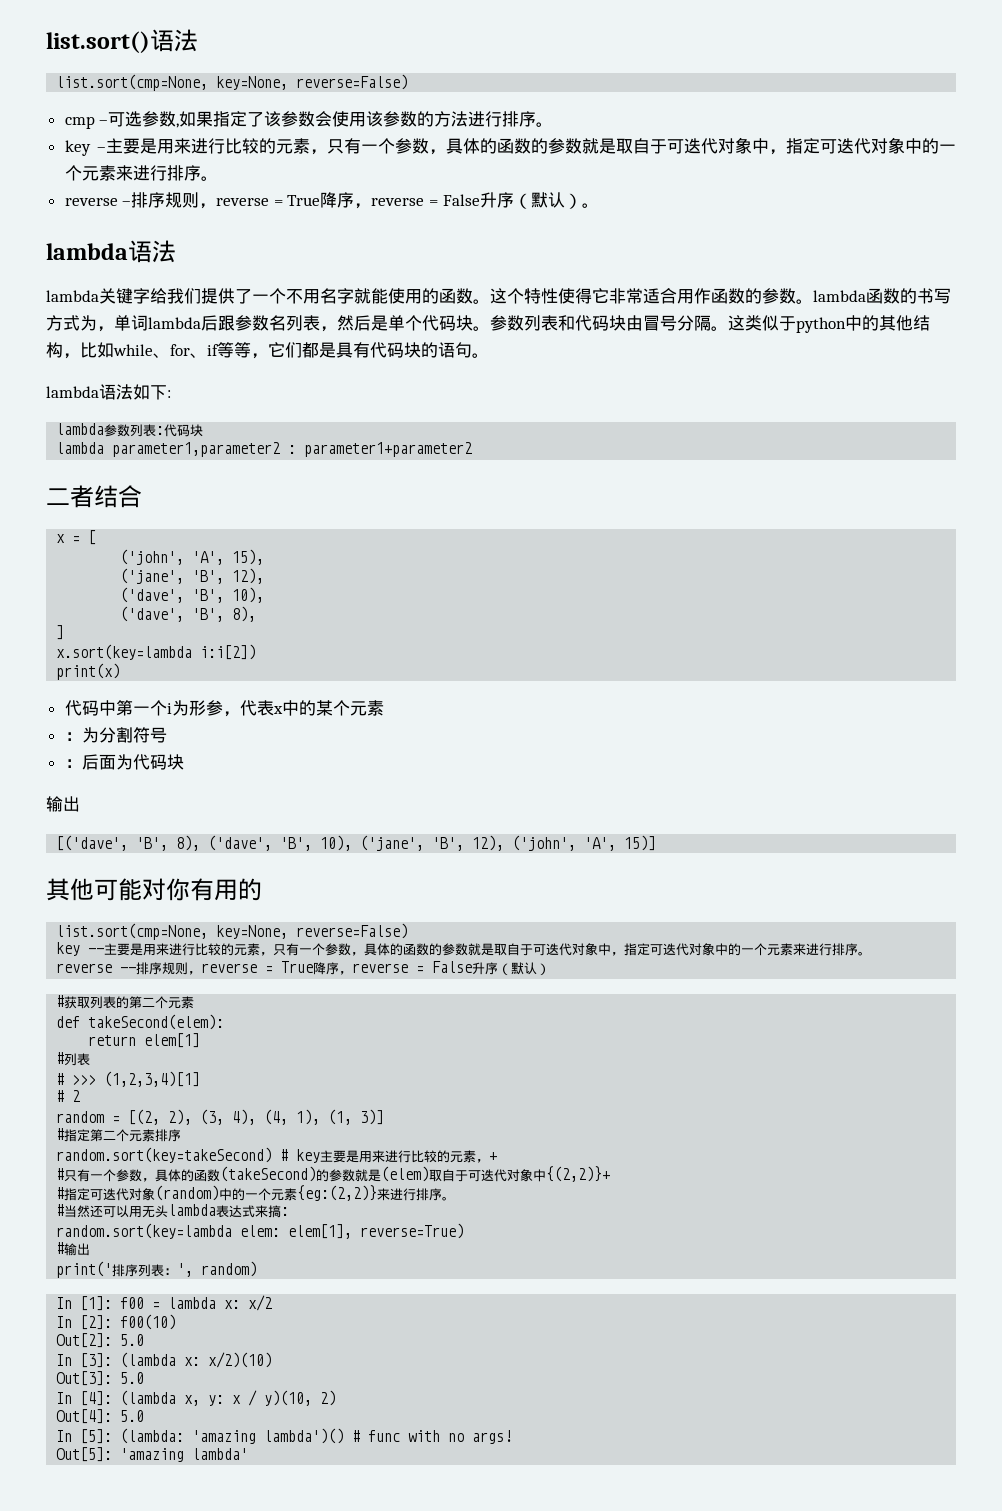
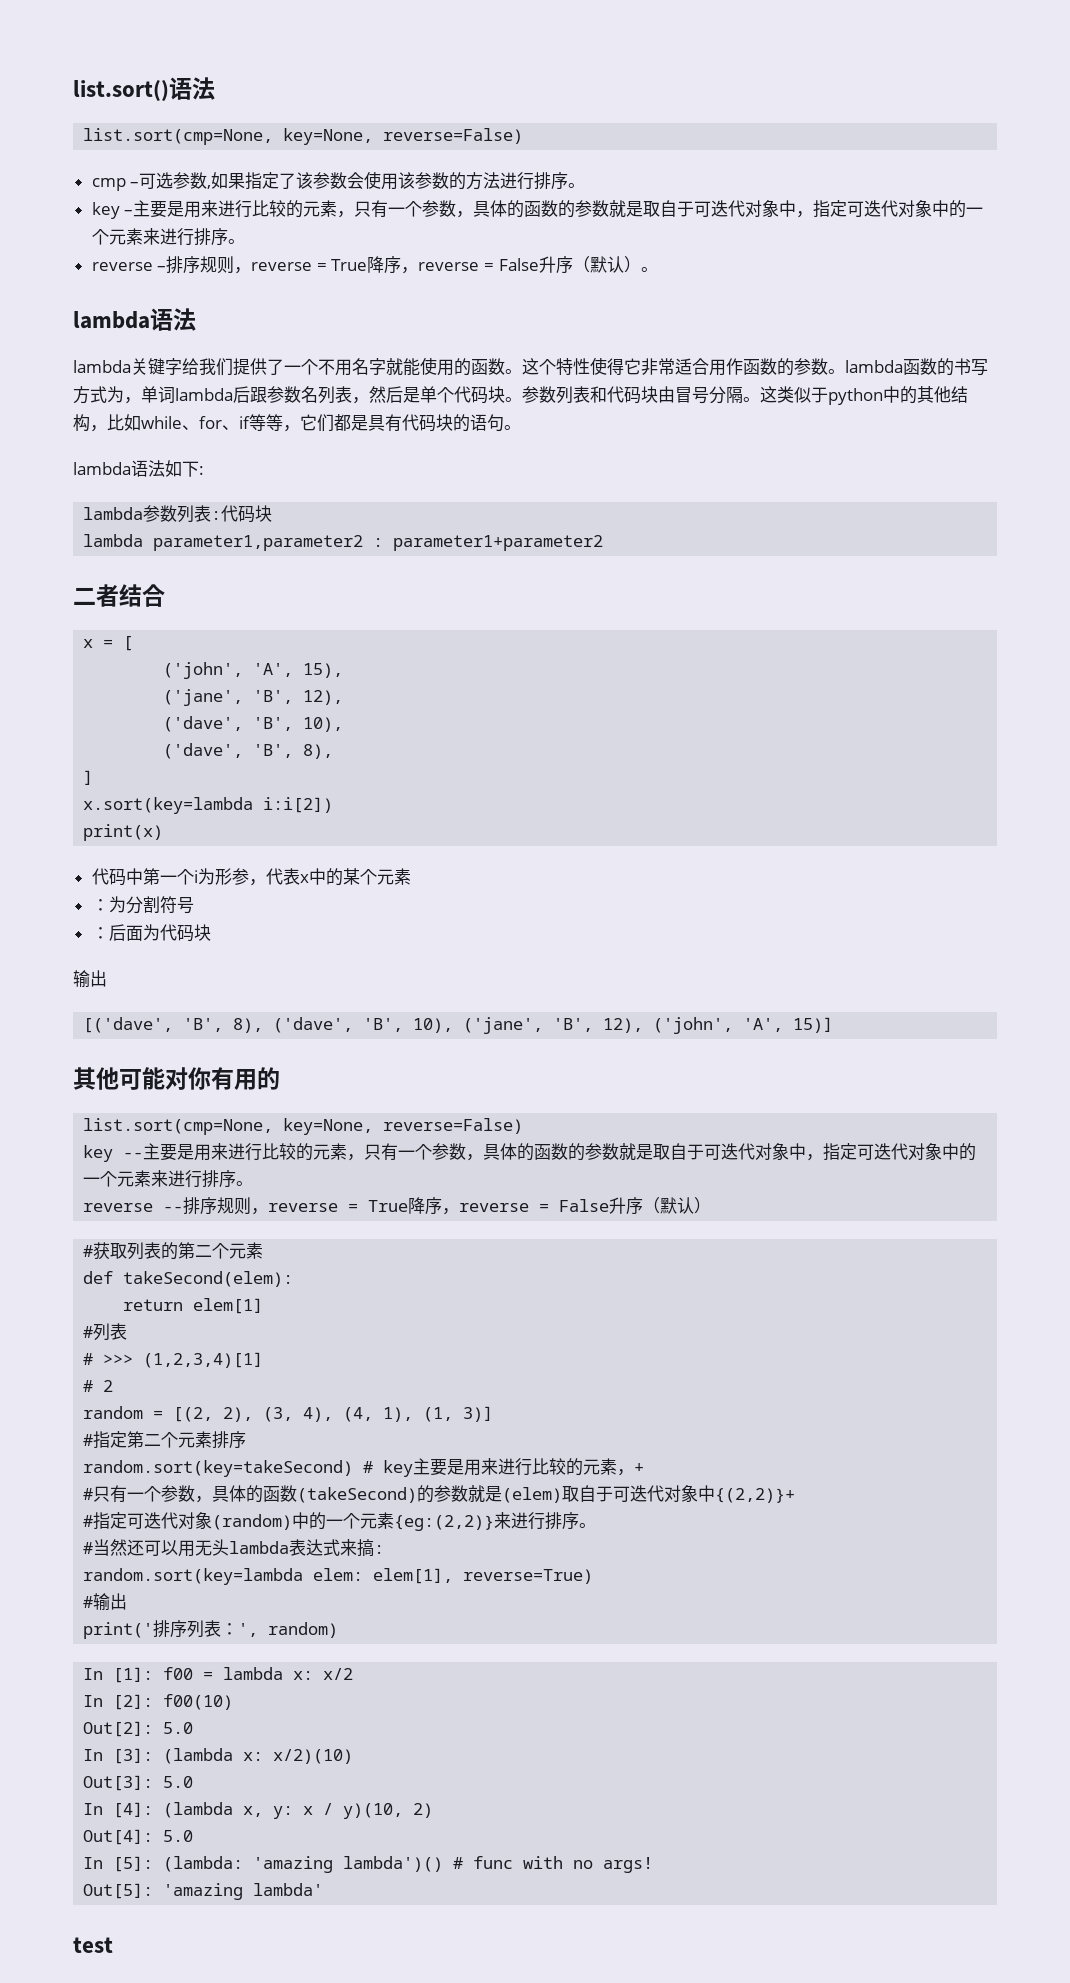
+ test

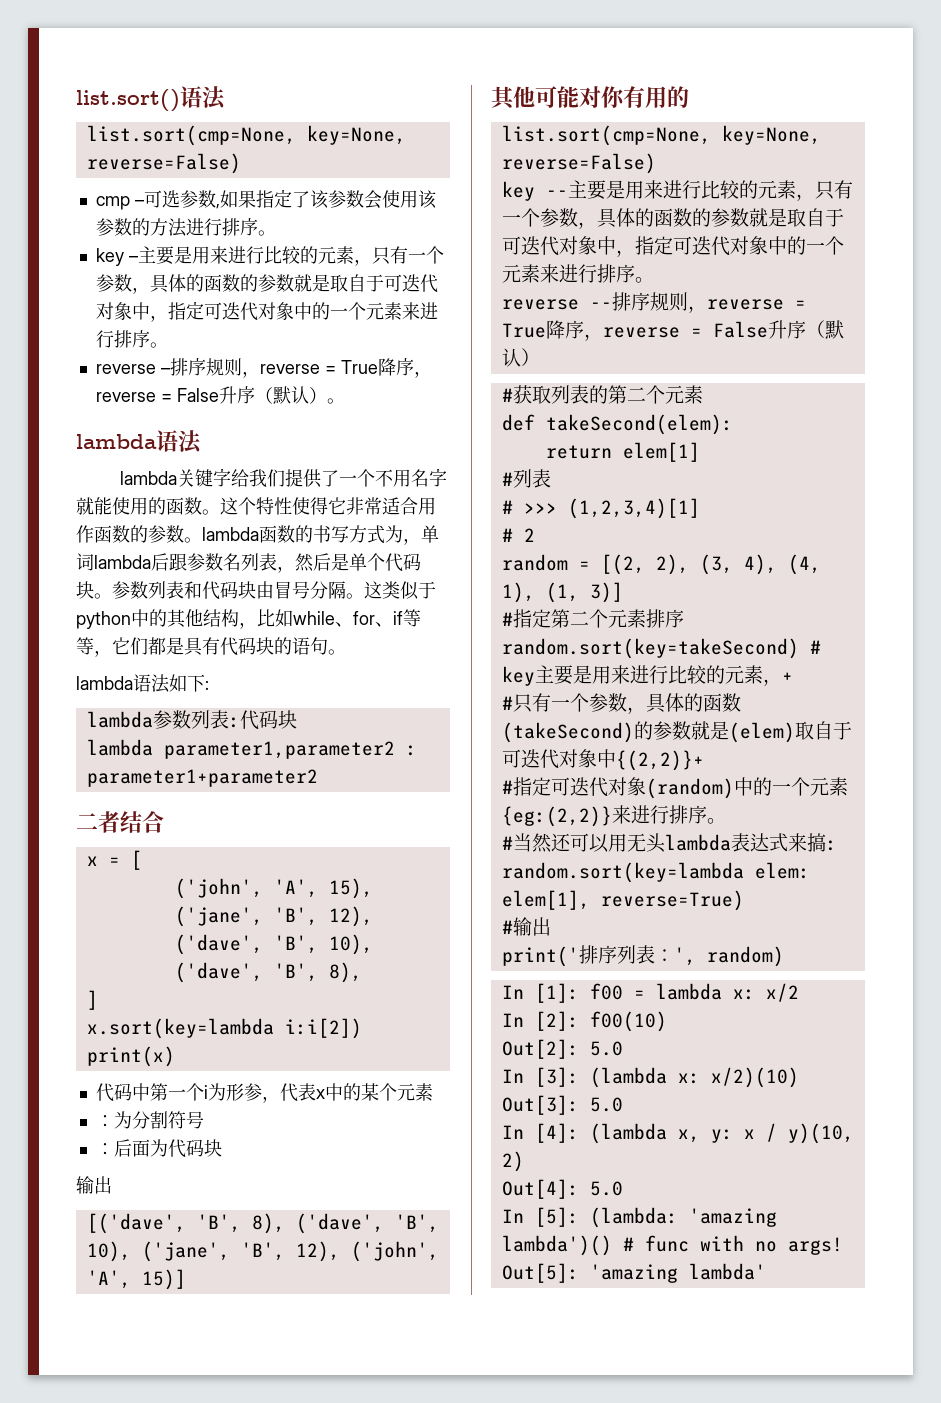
- test

